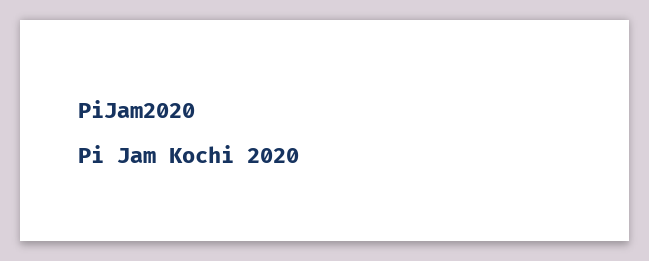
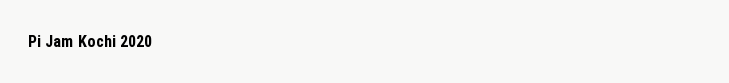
- PiJam2020

